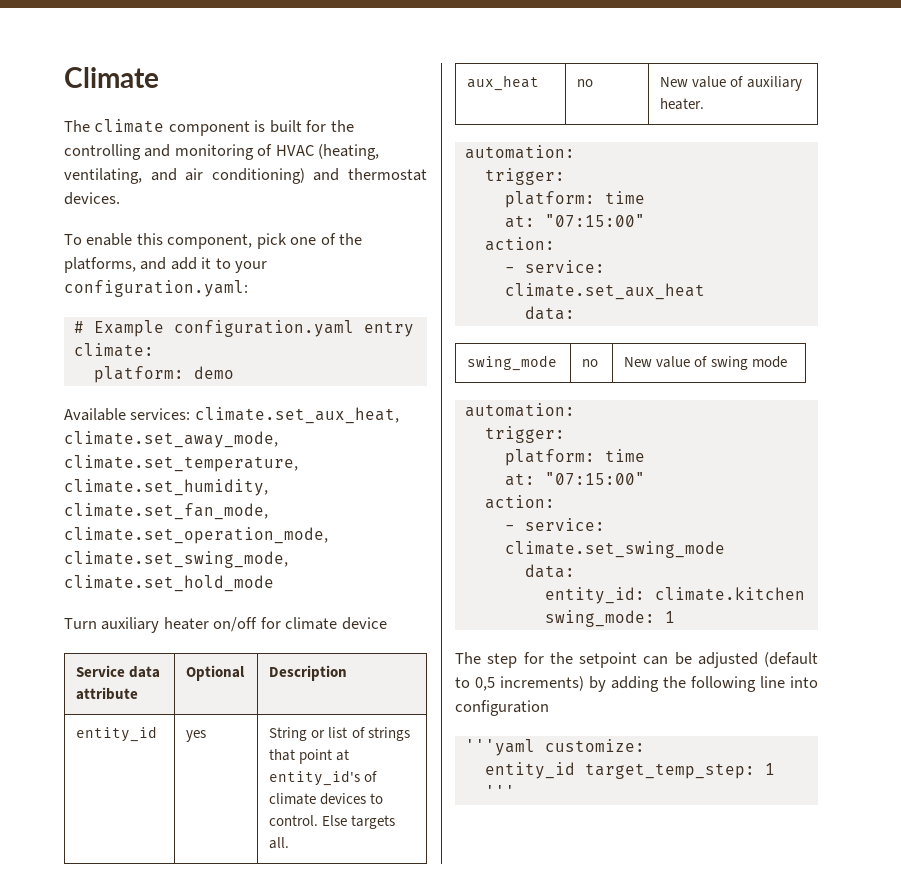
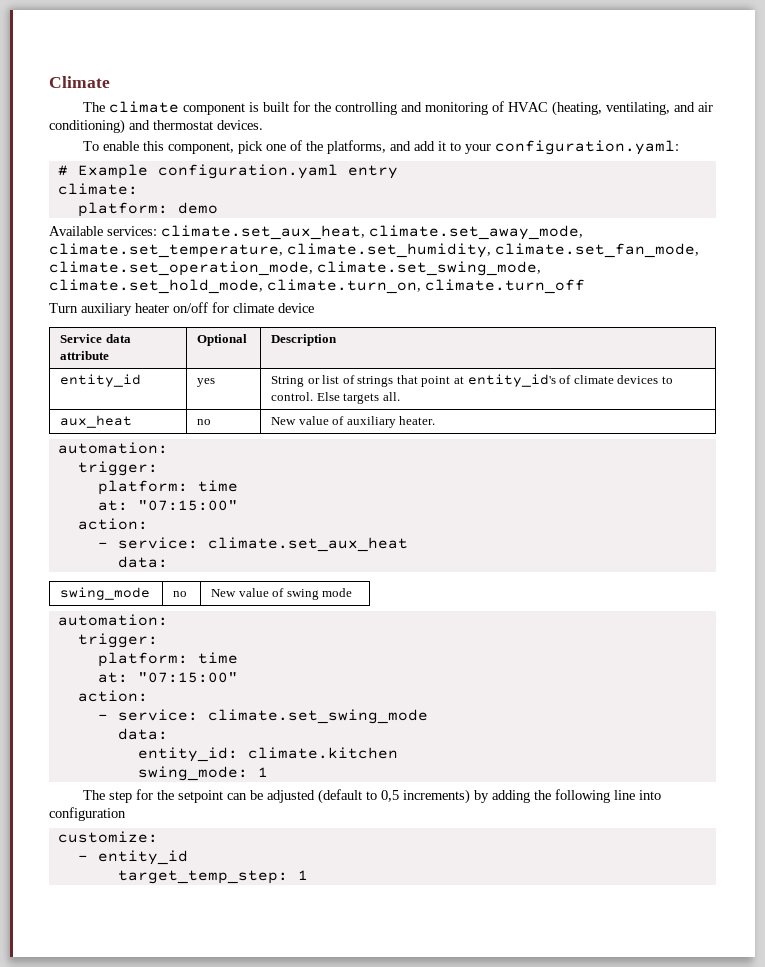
- Available services: climate.set_aux_heat, climate.set_away_mode, climate.set_temperature, climate.set_humidity, climate.set_fan_mode, climate.set_operation_mode, climate.set_swing_mode, climate.set_hold_mode
+ Available services: climate.set_aux_heat, climate.set_away_mode, climate.set_temperature, climate.set_humidity, climate.set_fan_mode, climate.set_operation_mode, climate.set_swing_mode, climate.set_hold_mode, climate.turn_on, climate.turn_off
- '''yaml customize:
+ customize:
- entity_id target_temp_step: 1 '''
+ - entity_id
+ target_temp_step: 1

